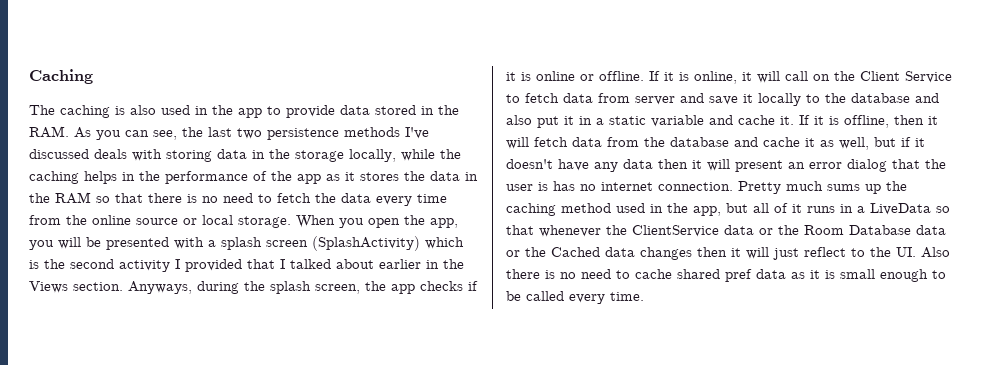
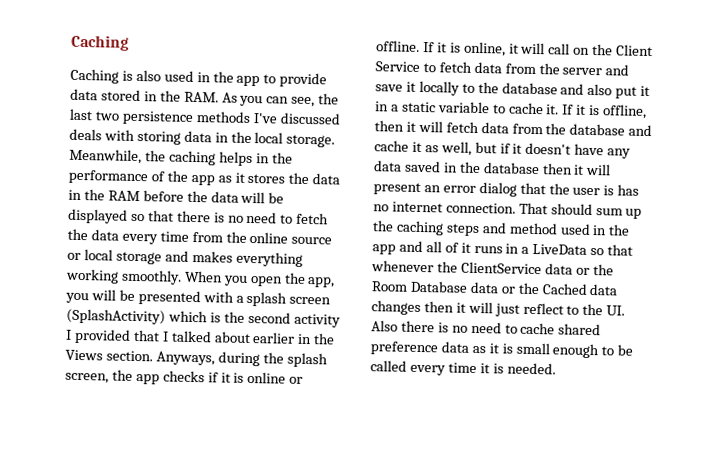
- The caching is also used in the app to provide data stored in the RAM. As you can see, the last two persistence methods I've discussed deals with storing data in the storage locally, while the caching helps in the performance of the app as it stores the data in the RAM so that there is no need to fetch the data every time from the online source or local storage.
+ Caching is also used in the app to provide data stored in the RAM. As you can see, the last two persistence methods I've discussed deals with storing data in the local storage. Meanwhile, the caching helps in the performance of the app as it stores the data in the RAM before the data will be displayed so that there is no need to fetch the data every time from the online source or local storage and makes everything working smoothly.
- If it is online, it will call on the Client Service to fetch data from server and save it locally to the database and also put it in a static variable and cache it.
+ If it is online, it will call on the Client Service to fetch data from the server and save it locally to the database and also put it in a static variable to cache it.
- If it is offline, then it will fetch data from the database and cache it as well, but if it doesn't have any data then it will present an error dialog that the user is has no internet connection.
+ If it is offline, then it will fetch data from the database and cache it as well, but if it doesn't have any data saved in the database then it will present an error dialog that the user is has no internet connection.
- Pretty much sums up the caching method used in the app, but all of it runs in a LiveData so that whenever the ClientService data or the Room Database data or the Cached data changes then it will just reflect to the UI. Also there is no need to cache shared pref data as it is small enough to be called every time.
+ That should sum up the caching steps and method used in the app and all of it runs in a LiveData so that whenever the ClientService data or the Room Database data or the Cached data changes then it will just reflect to the UI. Also there is no need to cache shared preference data as it is small enough to be called every time it is needed.

